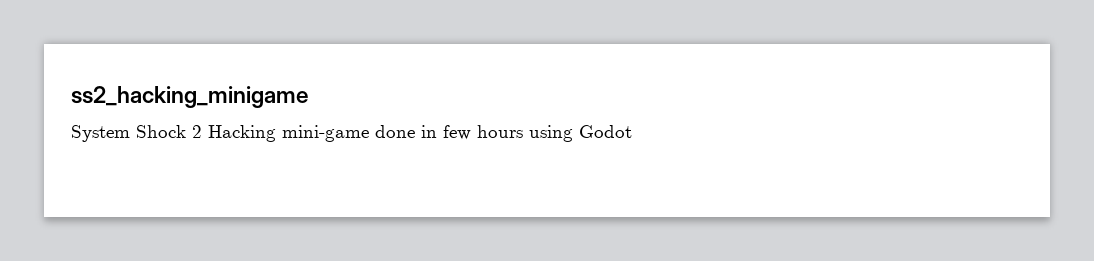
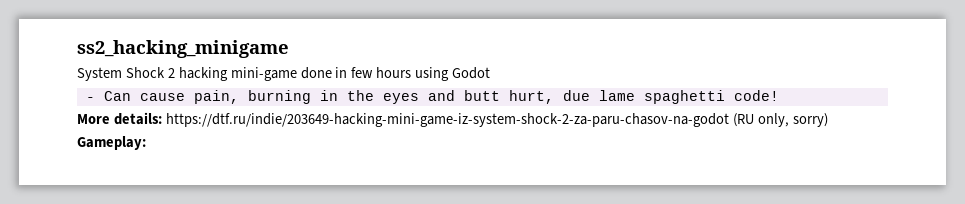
- System Shock 2 Hacking mini-game done in few hours using Godot
+ System Shock 2 hacking mini-game done in few hours using Godot
+ - Сan cause pain, burning in the eyes and butt hurt, due lame spaghetti code!
+ More details: https://dtf.ru/indie/203649-hacking-mini-game-iz-system-shock-2-za-paru-chasov-na-godot (RU only, sorry)
+ Gameplay:

